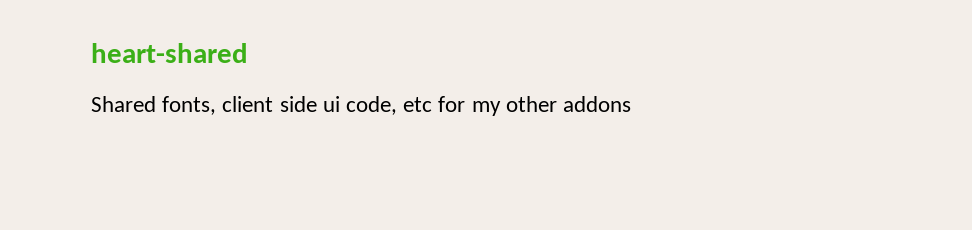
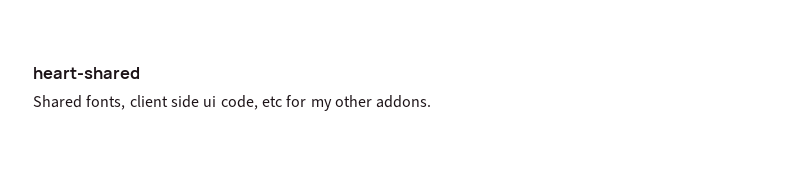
- Shared fonts, client side ui code, etc for my other addons
+ Shared fonts, client side ui code, etc for my other addons.

